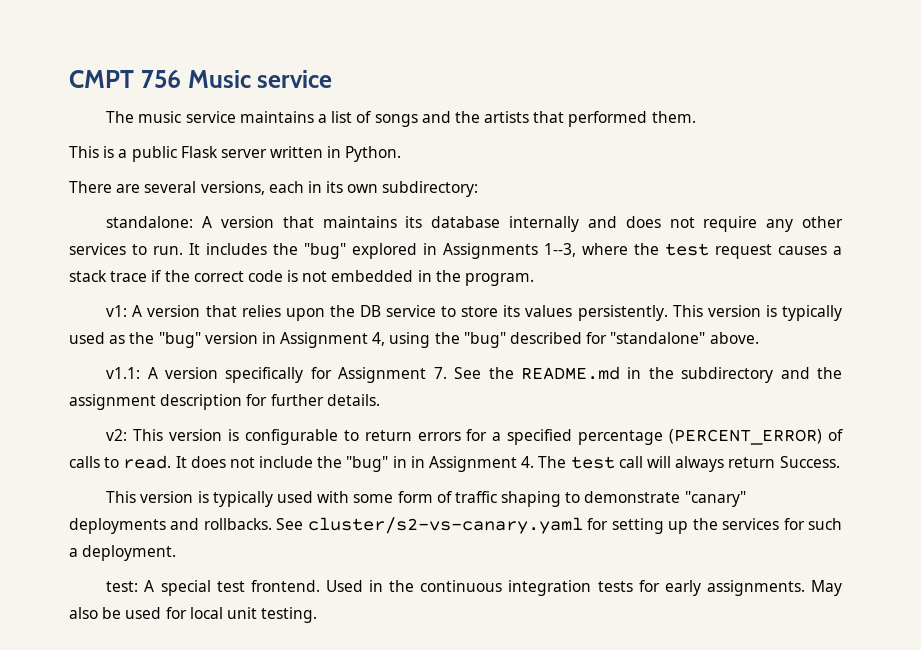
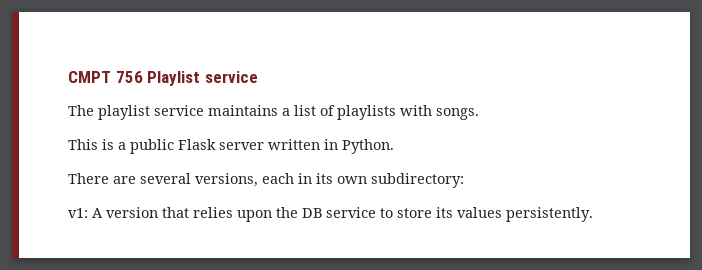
- CMPT 756 Music service
+ CMPT 756 Playlist service
- The music service maintains a list of songs and the artists that performed them.
+ The playlist service maintains a list of playlists with songs.
- standalone: A version that maintains its database internally and does not require any other services to run. It includes the "bug" explored in Assignments 1--3, where the test request causes a stack trace if the correct code is not embedded in the program.
- This version is typically used as the "bug" version in Assignment 4, using the "bug" described for "standalone" above.
- v1.1: A version specifically for Assignment 7. See the README.md in the subdirectory and the assignment description for further details.
- v2: This version is configurable to return errors for a specified percentage (PERCENT_ERROR) of calls to read. It does not include the "bug" in in Assignment 4. The test call will always return Success.
- This version is typically used with some form of traffic shaping to demonstrate "canary" deployments and rollbacks. See cluster/s2-vs-canary.yaml for setting up the services for such a deployment.
- test: A special test frontend. Used in the continuous integration tests for early assignments. May also be used for local unit testing.

